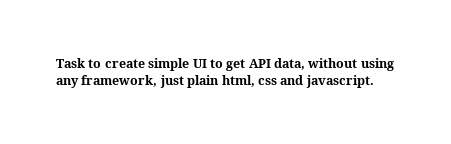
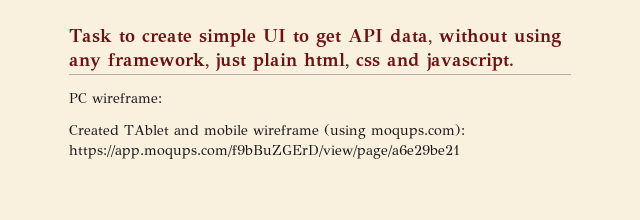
+ PC wireframe:
+ Created TAblet and mobile wireframe (using moqups.com): https://app.moqups.com/f9bBuZGErD/view/page/a6e29be21

